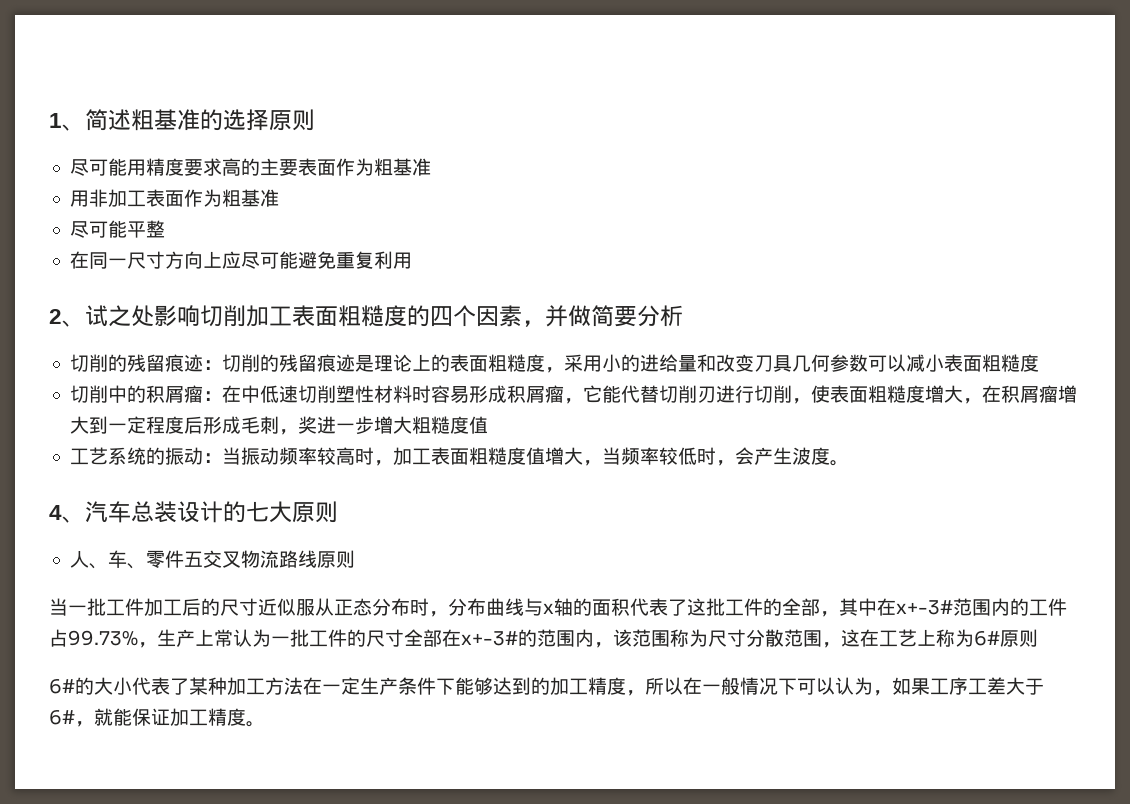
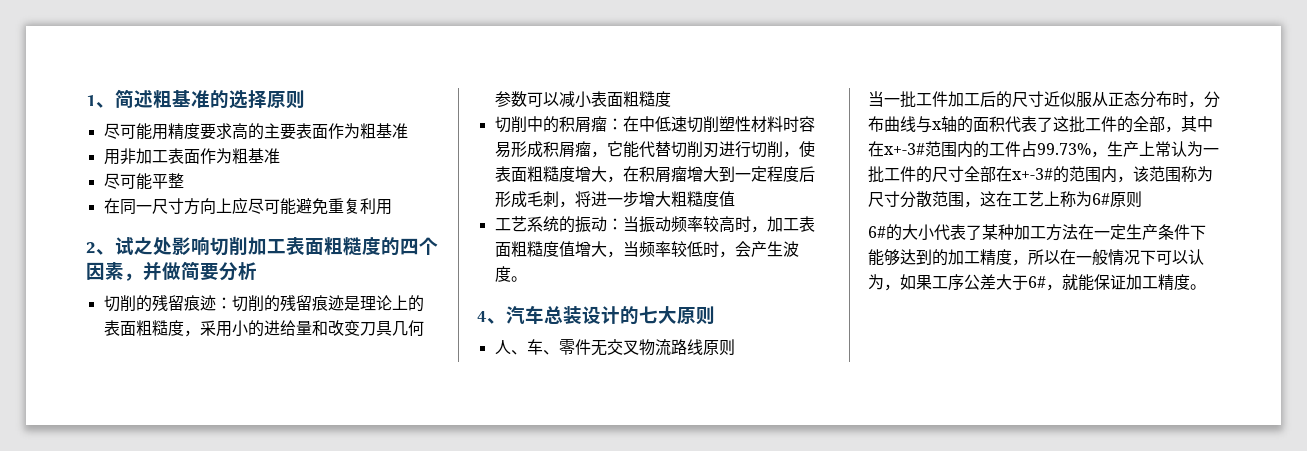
- 切削中的积屑瘤：在中低速切削塑性材料时容易形成积屑瘤，它能代替切削刃进行切削，使表面粗糙度增大，在积屑瘤增大到一定程度后形成毛刺，奖进一步增大粗糙度值
+ 切削中的积屑瘤：在中低速切削塑性材料时容易形成积屑瘤，它能代替切削刃进行切削，使表面粗糙度增大，在积屑瘤增大到一定程度后形成毛刺，将进一步增大粗糙度值
- 人、车、零件五交叉物流路线原则
+ 人、车、零件无交叉物流路线原则
- 6#的大小代表了某种加工方法在一定生产条件下能够达到的加工精度，所以在一般情况下可以认为，如果工序工差大于6#，就能保证加工精度。
+ 6#的大小代表了某种加工方法在一定生产条件下能够达到的加工精度，所以在一般情况下可以认为，如果工序公差大于6#，就能保证加工精度。

